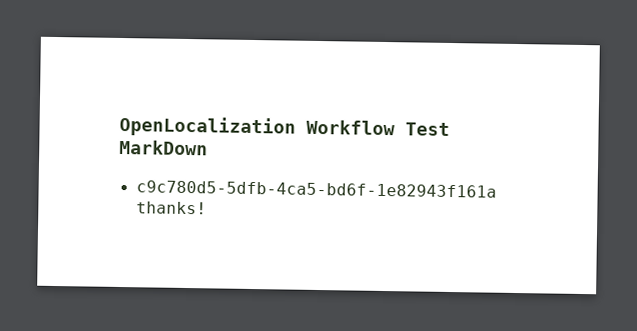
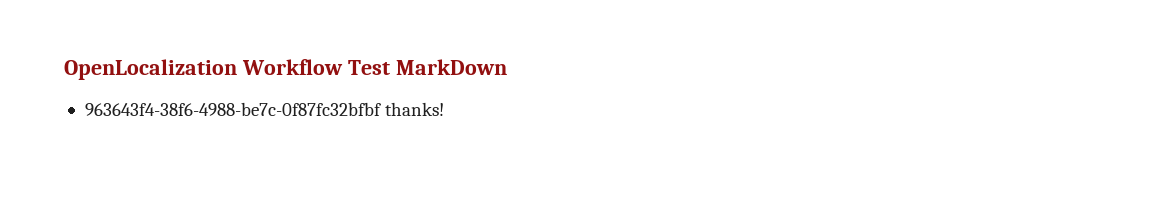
- c9c780d5-5dfb-4ca5-bd6f-1e82943f161a thanks!
+ 963643f4-38f6-4988-be7c-0f87fc32bfbf thanks!

